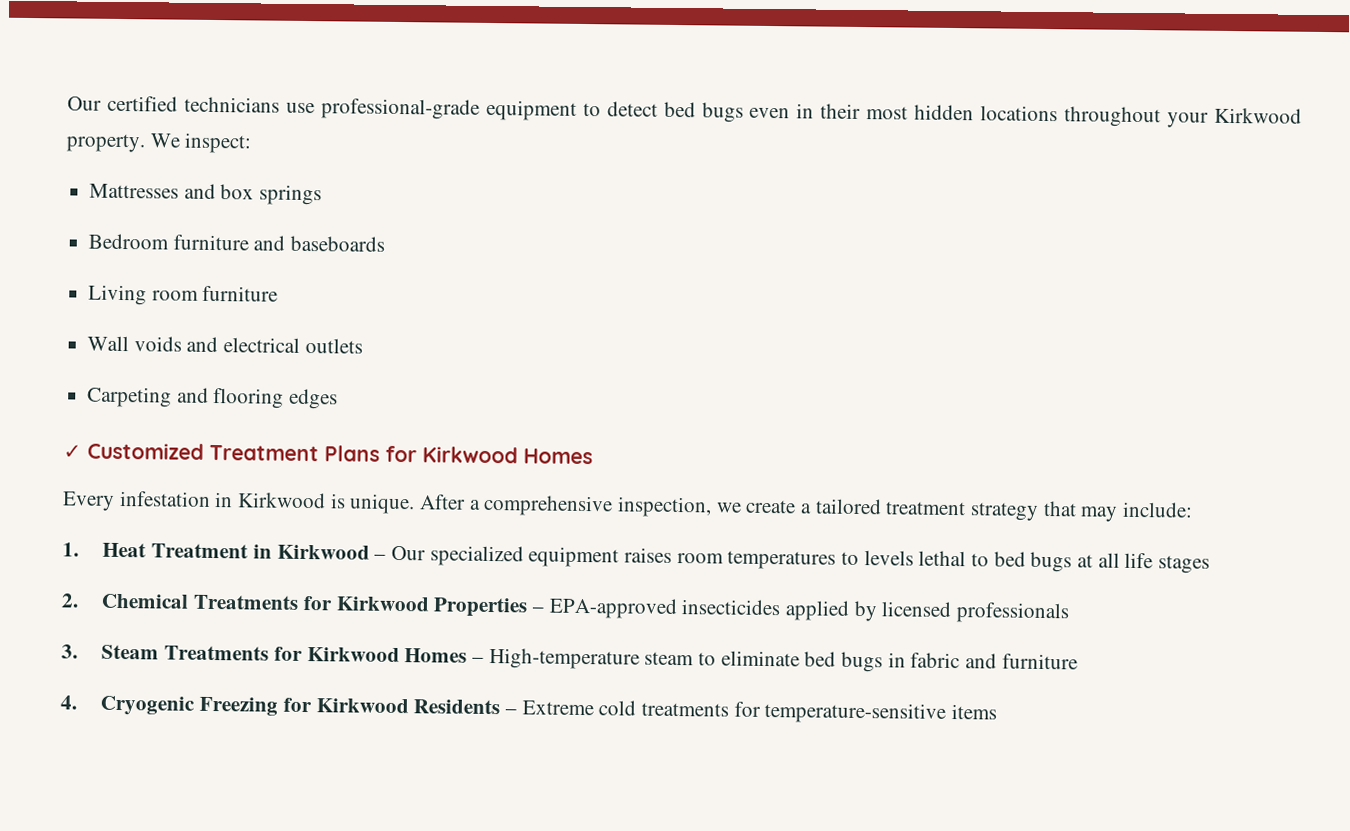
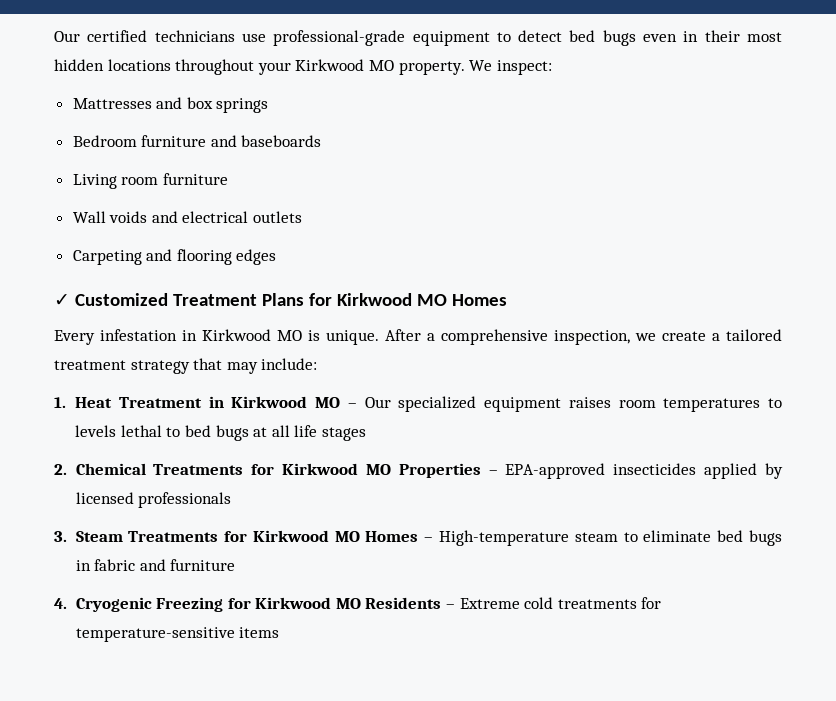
- Our certified technicians use professional-grade equipment to detect bed bugs even in their most hidden locations throughout your Kirkwood property.
+ Our certified technicians use professional-grade equipment to detect bed bugs even in their most hidden locations throughout your Kirkwood MO property.
- ✓ Customized Treatment Plans for Kirkwood Homes
+ ✓ Customized Treatment Plans for Kirkwood MO Homes
- Every infestation in Kirkwood is unique.
+ Every infestation in Kirkwood MO is unique.
- 1. Heat Treatment in Kirkwood – Our specialized equipment raises room temperatures to levels lethal to bed bugs at all life stages
+ 1. Heat Treatment in Kirkwood MO – Our specialized equipment raises room temperatures to levels lethal to bed bugs at all life stages
- 2. Chemical Treatments for Kirkwood Properties – EPA-approved insecticides applied by licensed professionals
+ 2. Chemical Treatments for Kirkwood MO Properties – EPA-approved insecticides applied by licensed professionals
- 3. Steam Treatments for Kirkwood Homes – High-temperature steam to eliminate bed bugs in fabric and furniture
+ 3. Steam Treatments for Kirkwood MO Homes – High-temperature steam to eliminate bed bugs in fabric and furniture
- 4. Cryogenic Freezing for Kirkwood Residents – Extreme cold treatments for temperature-sensitive items
+ 4. Cryogenic Freezing for Kirkwood MO Residents – Extreme cold treatments for temperature-sensitive items

